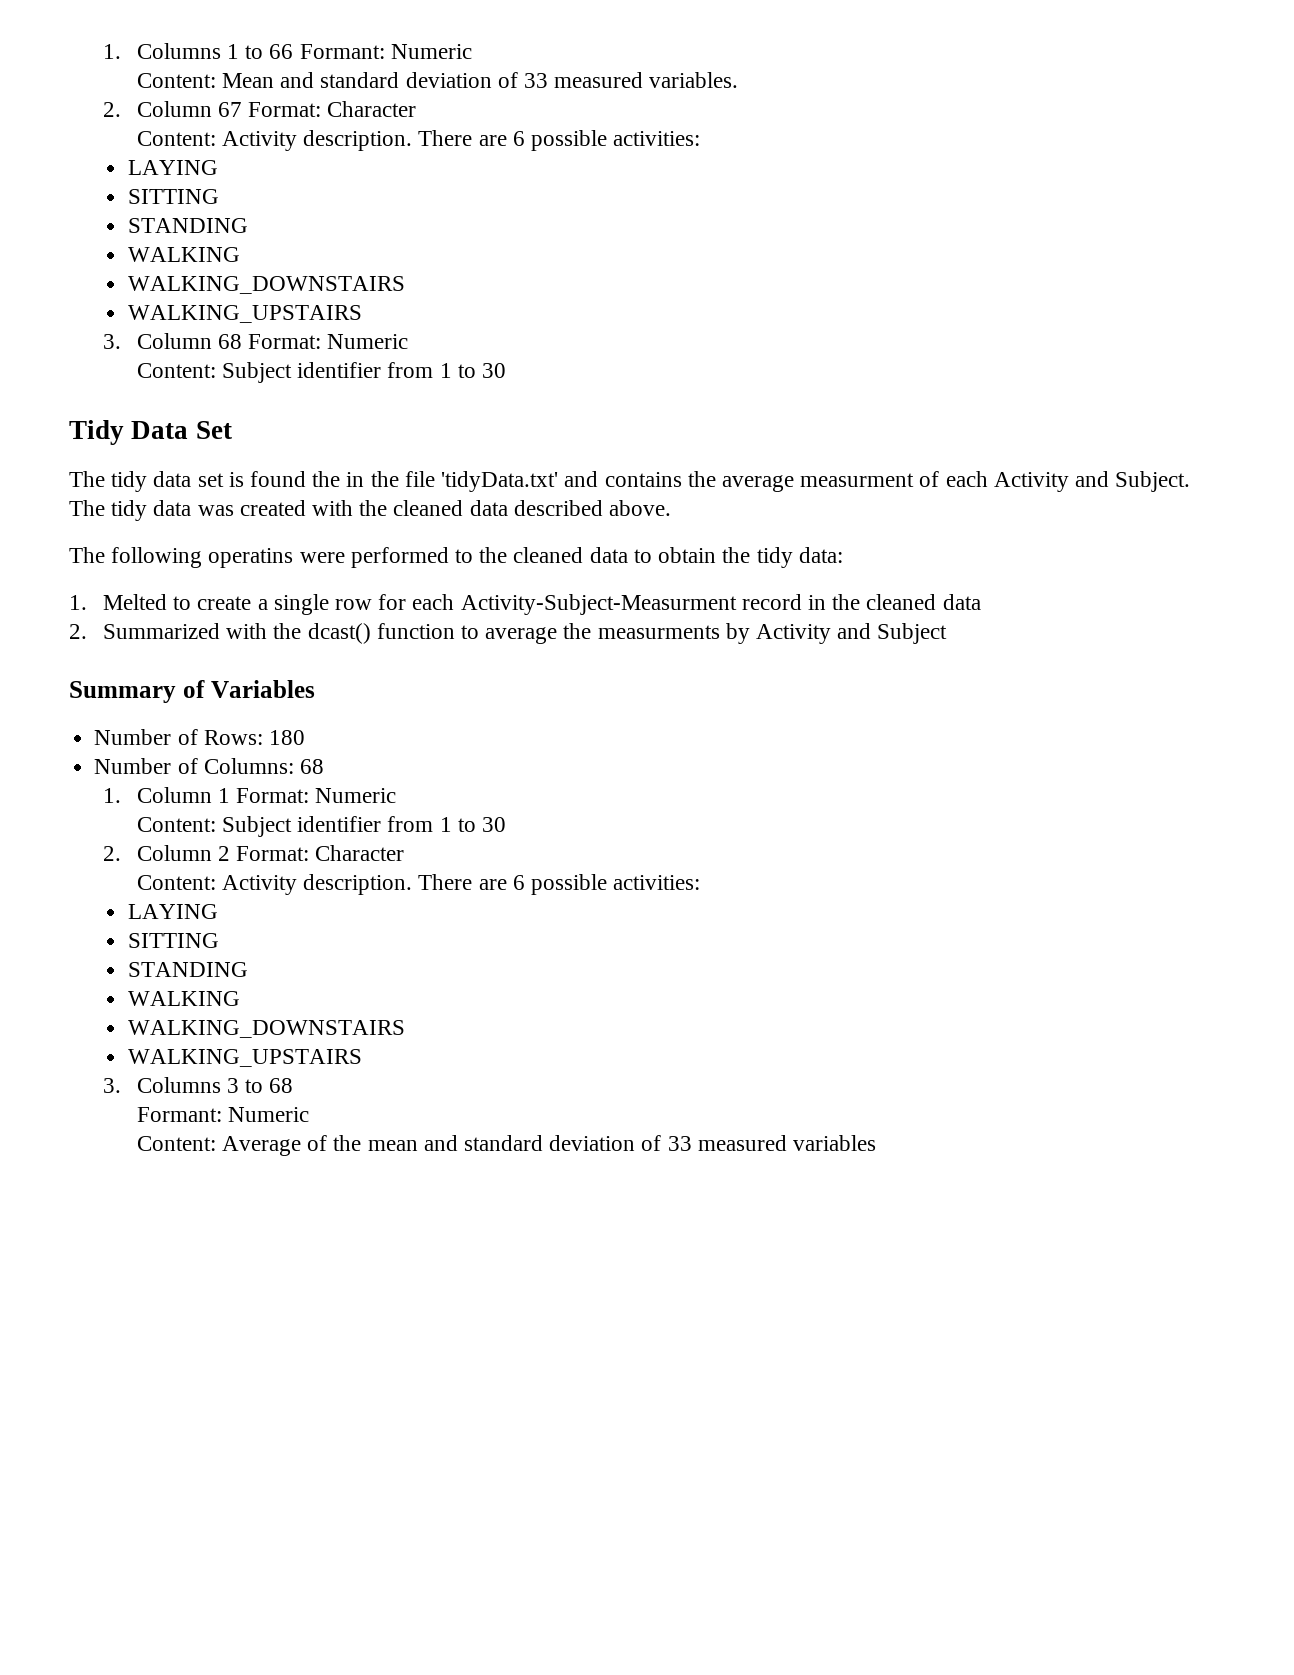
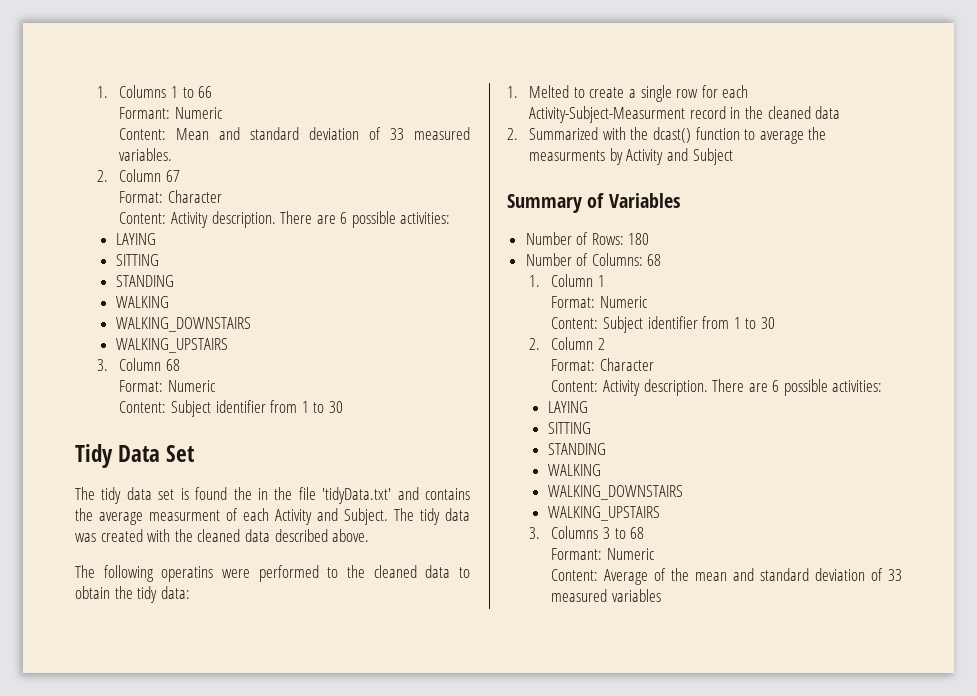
- 1. Columns 1 to 66 Formant: Numeric
+ 1. Columns 1 to 66
+ Formant: Numeric
- 2. Column 67 Format: Character
+ 2. Column 67
+ Format: Character
- 3. Column 68 Format: Numeric
+ 3. Column 68
+ Format: Numeric
- 1. Column 1 Format: Numeric
+ 1. Column 1
+ Format: Numeric
- 2. Column 2 Format: Character
+ 2. Column 2
+ Format: Character

